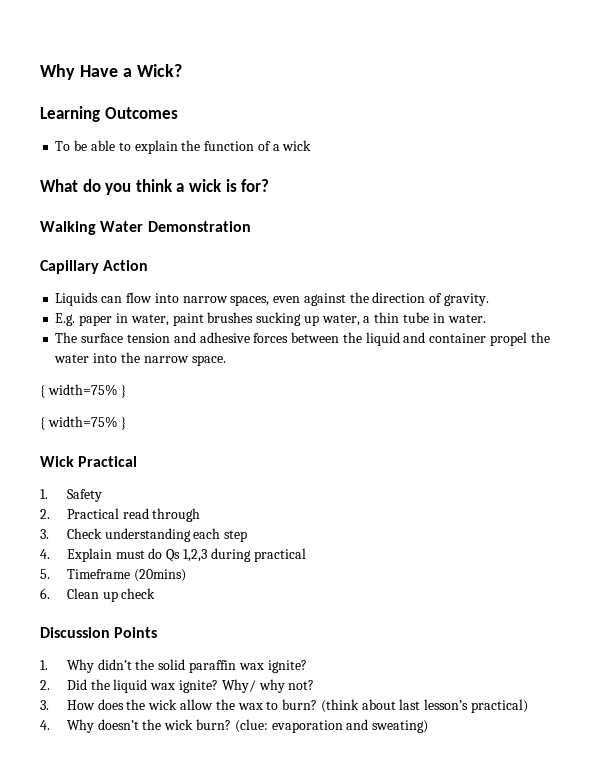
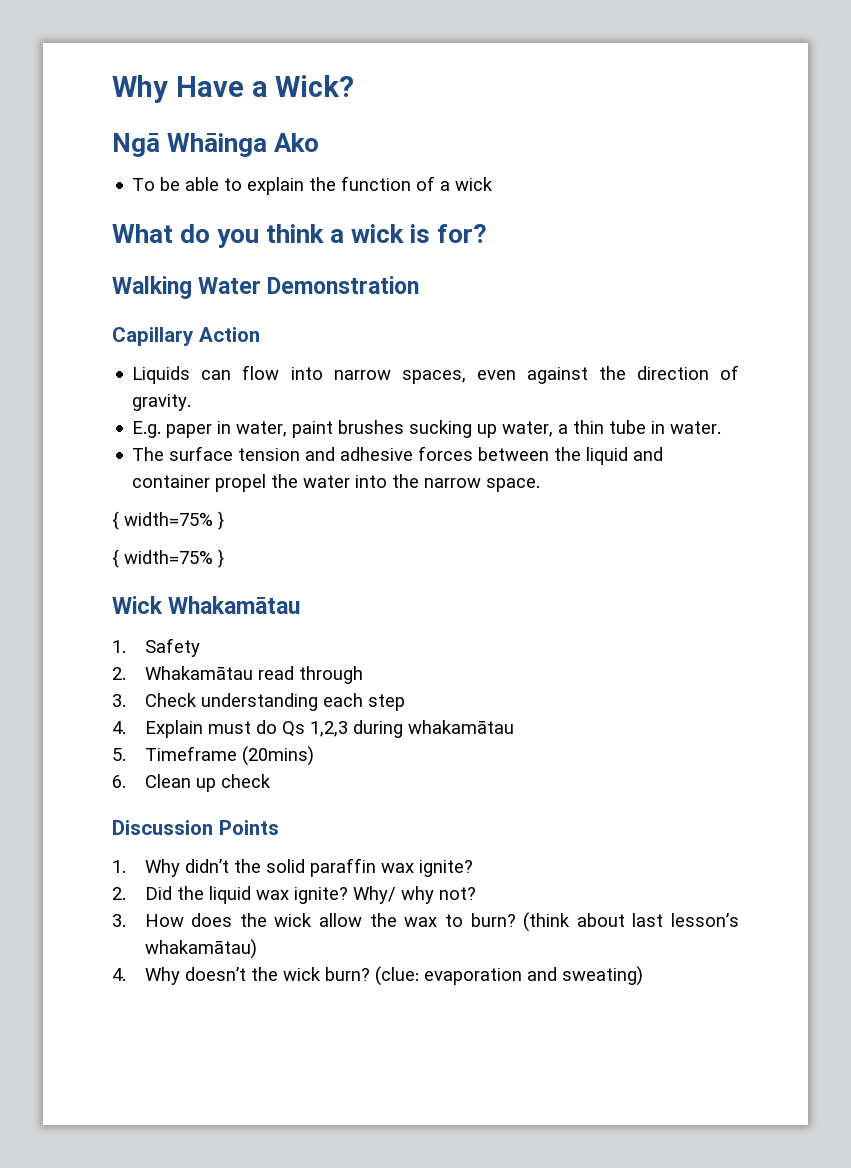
- Learning Outcomes
+ Ngā Whāinga Ako
- Wick Practical
+ Wick Whakamātau
- 2. Practical read through
+ 2. Whakamātau read through
- 4. Explain must do Qs 1,2,3 during practical
+ 4. Explain must do Qs 1,2,3 during whakamātau
- (think about last lesson’s practical)
+ (think about last lesson’s whakamātau)

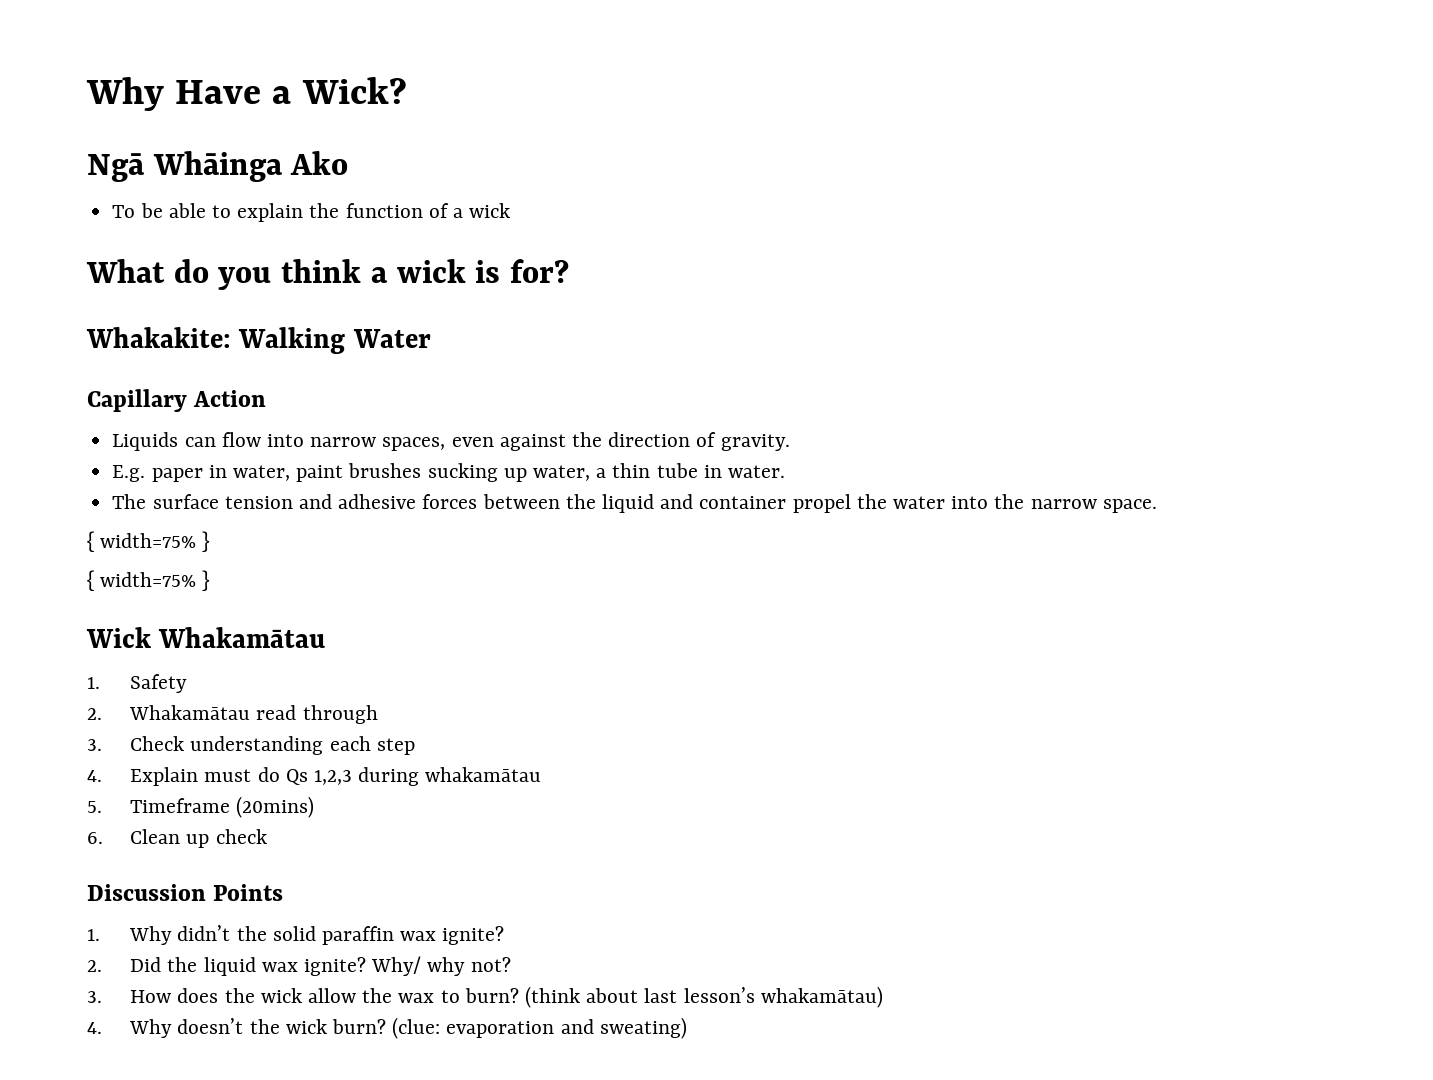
- Walking Water Demonstration
+ Whakakite: Walking Water

